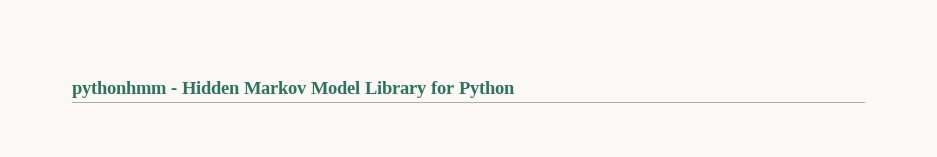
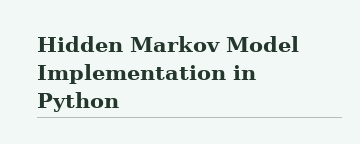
- pythonhmm - Hidden Markov Model Library for Python
+ Hidden Markov Model Implementation in Python

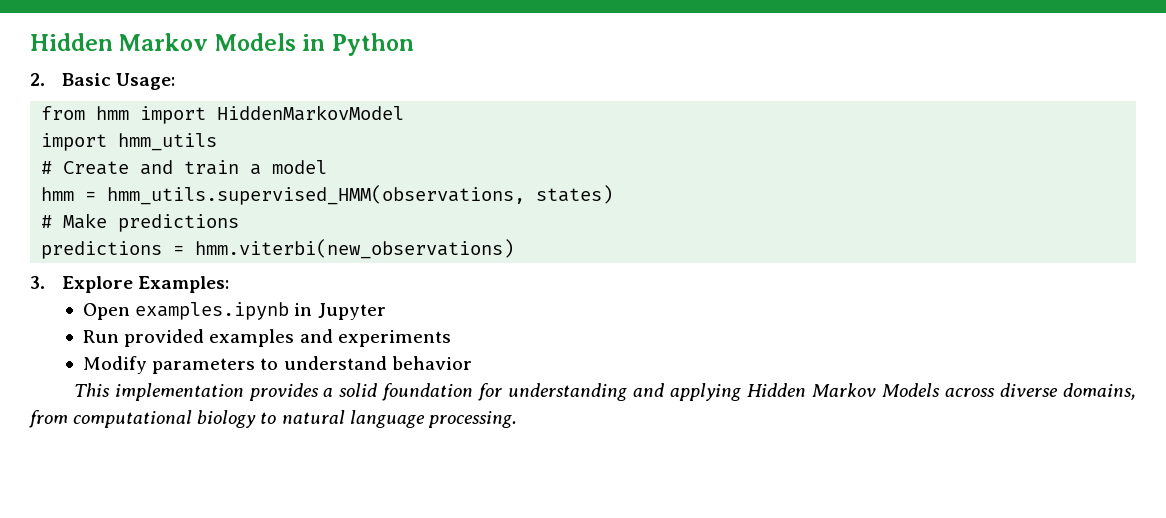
- Hidden Markov Model Implementation in Python
+ Hidden Markov Models in Python
+ 2. Basic Usage:
+ from hmm import HiddenMarkovModel
+ import hmm_utils
+ # Create and train a model
+ hmm = hmm_utils.supervised_HMM(observations, states)
+ # Make predictions
+ predictions = hmm.viterbi(new_observations)
+ 3. Explore Examples:
+ Open examples.ipynb in Jupyter
+ Run provided examples and experiments
+ Modify parameters to understand behavior
+ This implementation provides a solid foundation for understanding and applying Hidden Markov Models across diverse domains, from computational biology to natural language processing.

